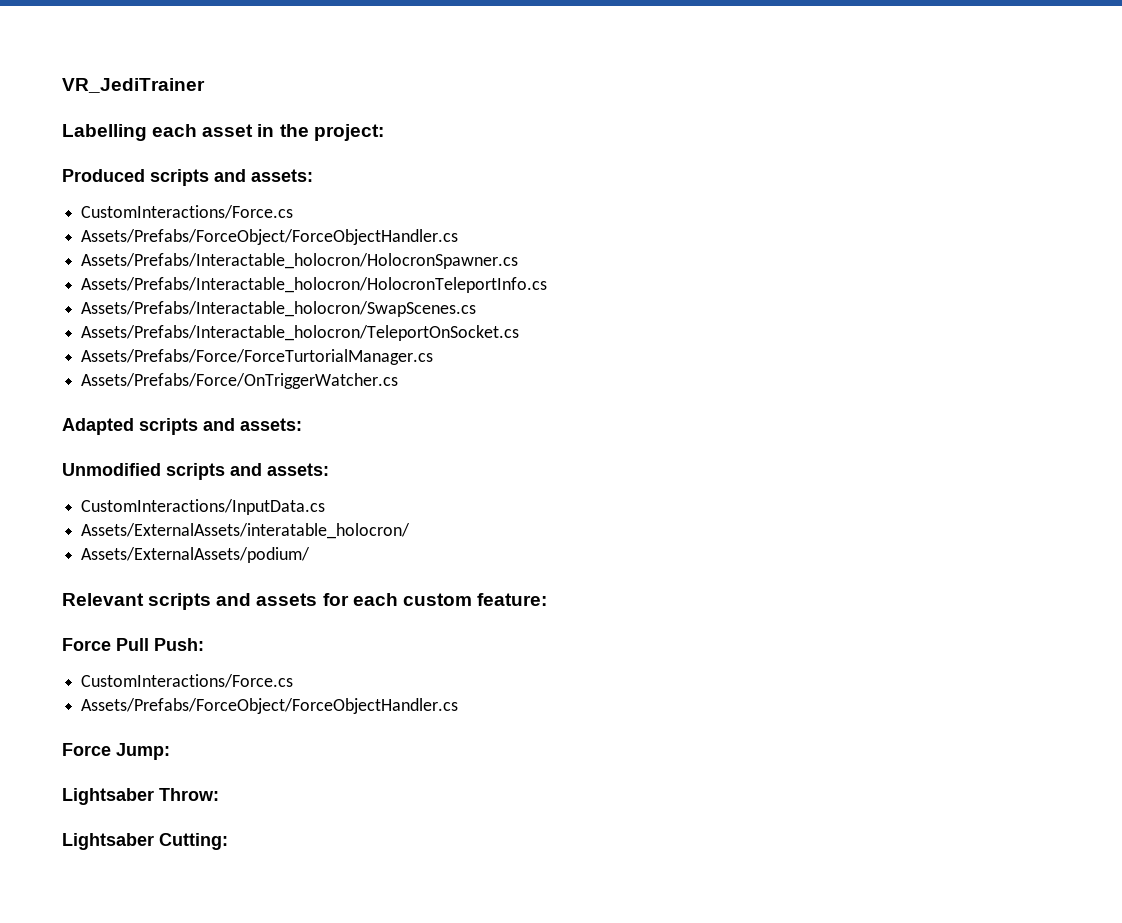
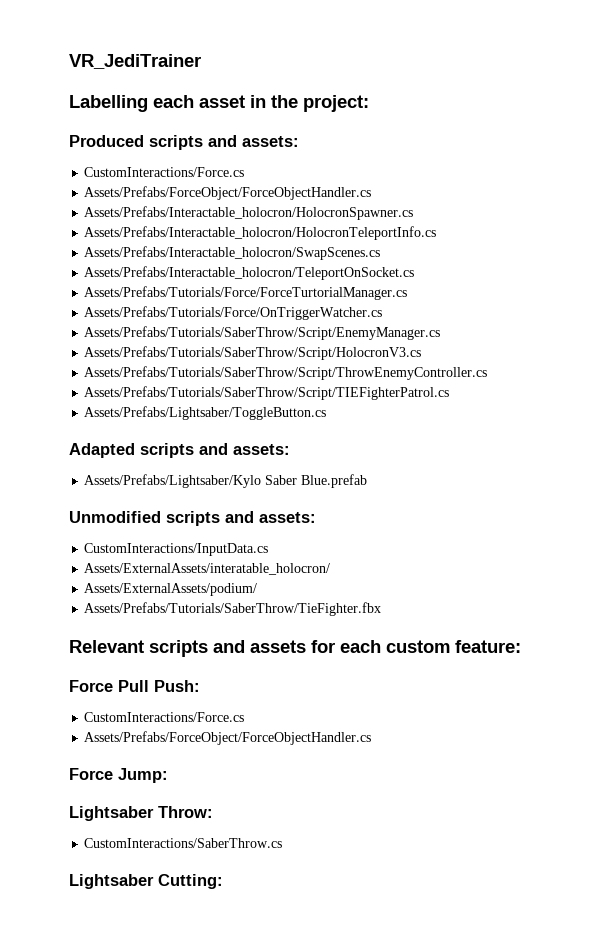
- Assets/Prefabs/Force/ForceTurtorialManager.cs
- Assets/Prefabs/Force/OnTriggerWatcher.cs
+ Assets/Prefabs/Tutorials/Force/ForceTurtorialManager.cs
+ Assets/Prefabs/Tutorials/Force/OnTriggerWatcher.cs
+ Assets/Prefabs/Tutorials/SaberThrow/Script/EnemyManager.cs
+ Assets/Prefabs/Tutorials/SaberThrow/Script/HolocronV3.cs
+ Assets/Prefabs/Tutorials/SaberThrow/Script/ThrowEnemyController.cs
+ Assets/Prefabs/Tutorials/SaberThrow/Script/TIEFighterPatrol.cs
+ Assets/Prefabs/Lightsaber/ToggleButton.cs
+ Assets/Prefabs/Lightsaber/Kylo Saber Blue.prefab
+ Assets/Prefabs/Tutorials/SaberThrow/TieFighter.fbx
+ CustomInteractions/SaberThrow.cs

